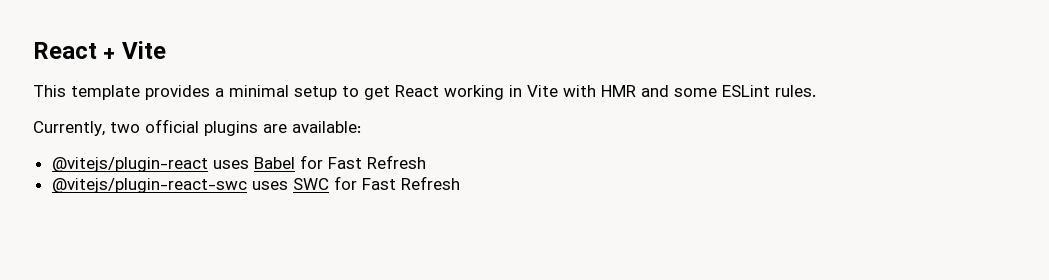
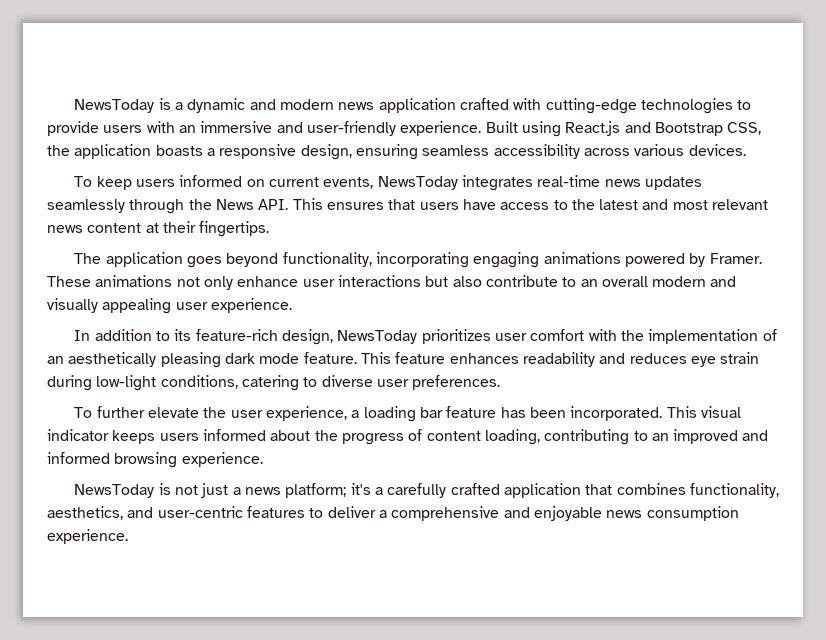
- React + Vite
- This template provides a minimal setup to get React working in Vite with HMR and some ESLint rules.
- Currently, two official plugins are available:
- @vitejs/plugin-react uses Babel for Fast Refresh
- @vitejs/plugin-react-swc uses SWC for Fast Refresh
+ NewsToday is a dynamic and modern news application crafted with cutting-edge technologies to provide users with an immersive and user-friendly experience. Built using React.js and Bootstrap CSS, the application boasts a responsive design, ensuring seamless accessibility across various devices.
+ To keep users informed on current events, NewsToday integrates real-time news updates seamlessly through the News API. This ensures that users have access to the latest and most relevant news content at their fingertips.
+ The application goes beyond functionality, incorporating engaging animations powered by Framer. These animations not only enhance user interactions but also contribute to an overall modern and visually appealing user experience.
+ In addition to its feature-rich design, NewsToday prioritizes user comfort with the implementation of an aesthetically pleasing dark mode feature. This feature enhances readability and reduces eye strain during low-light conditions, catering to diverse user preferences.
+ To further elevate the user experience, a loading bar feature has been incorporated. This visual indicator keeps users informed about the progress of content loading, contributing to an improved and informed browsing experience.
+ NewsToday is not just a news platform; it's a carefully crafted application that combines functionality, aesthetics, and user-centric features to deliver a comprehensive and enjoyable news consumption experience.

